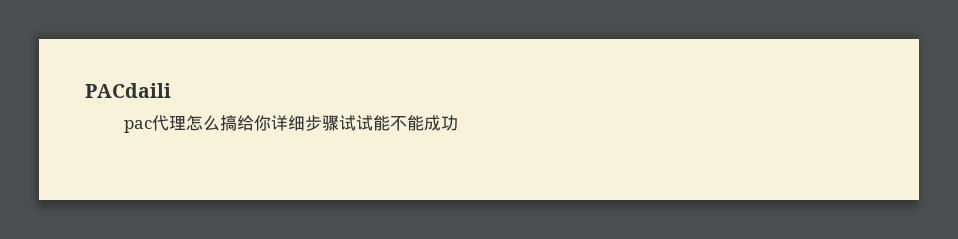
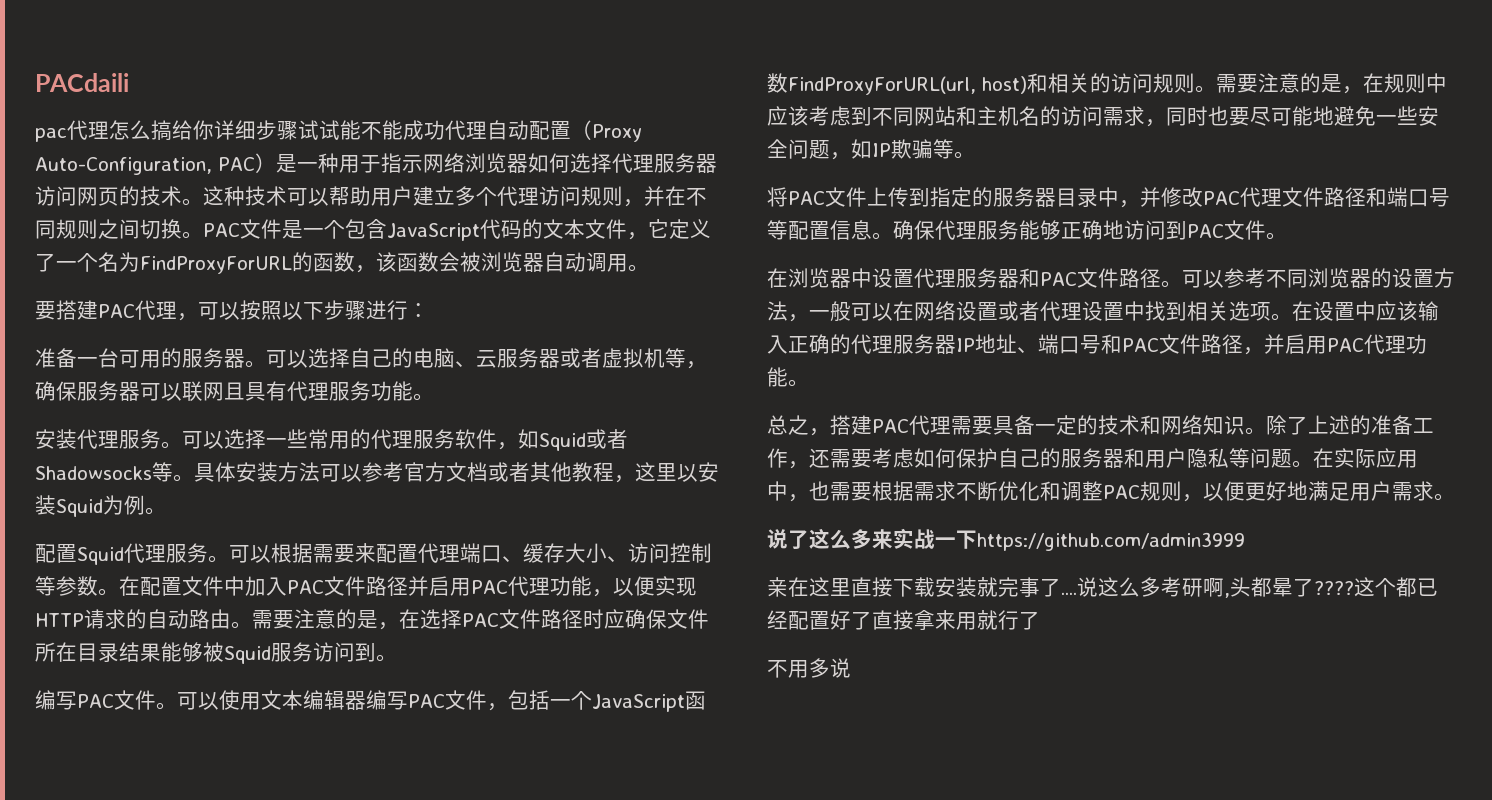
- pac代理怎么搞给你详细步骤试试能不能成功
+ pac代理怎么搞给你详细步骤试试能不能成功代理自动配置（Proxy Auto-Configuration, PAC）是一种用于指示网络浏览器如何选择代理服务器访问网页的技术。这种技术可以帮助用户建立多个代理访问规则，并在不同规则之间切换。PAC文件是一个包含JavaScript代码的文本文件，它定义了一个名为FindProxyForURL的函数，该函数会被浏览器自动调用。
+ 要搭建PAC代理，可以按照以下步骤进行：
+ 准备一台可用的服务器。可以选择自己的电脑、云服务器或者虚拟机等，确保服务器可以联网且具有代理服务功能。
+ 安装代理服务。可以选择一些常用的代理服务软件，如Squid或者Shadowsocks等。具体安装方法可以参考官方文档或者其他教程，这里以安装Squid为例。
+ 配置Squid代理服务。可以根据需要来配置代理端口、缓存大小、访问控制等参数。在配置文件中加入PAC文件路径并启用PAC代理功能，以便实现HTTP请求的自动路由。需要注意的是，在选择PAC文件路径时应确保文件所在目录结果能够被Squid服务访问到。
+ 编写PAC文件。可以使用文本编辑器编写PAC文件，包括一个JavaScript函数FindProxyForURL(url, host)和相关的访问规则。需要注意的是，在规则中应该考虑到不同网站和主机名的访问需求，同时也要尽可能地避免一些安全问题，如IP欺骗等。
+ 将PAC文件上传到指定的服务器目录中，并修改PAC代理文件路径和端口号等配置信息。确保代理服务能够正确地访问到PAC文件。
+ 在浏览器中设置代理服务器和PAC文件路径。可以参考不同浏览器的设置方法，一般可以在网络设置或者代理设置中找到相关选项。在设置中应该输入正确的代理服务器IP地址、端口号和PAC文件路径，并启用PAC代理功能。
+ 总之，搭建PAC代理需要具备一定的技术和网络知识。除了上述的准备工作，还需要考虑如何保护自己的服务器和用户隐私等问题。在实际应用中，也需要根据需求不断优化和调整PAC规则，以便更好地满足用户需求。
+ 说了这么多来实战一下https://github.com/admin3999
+ 亲在这里直接下载安装就完事了....说这么多考研啊,头都晕了????这个都已经配置好了直接拿来用就行了
+ 不用多说

